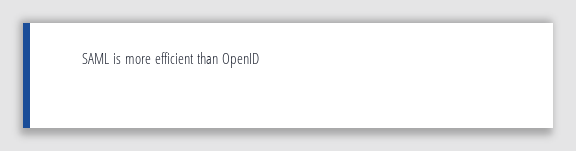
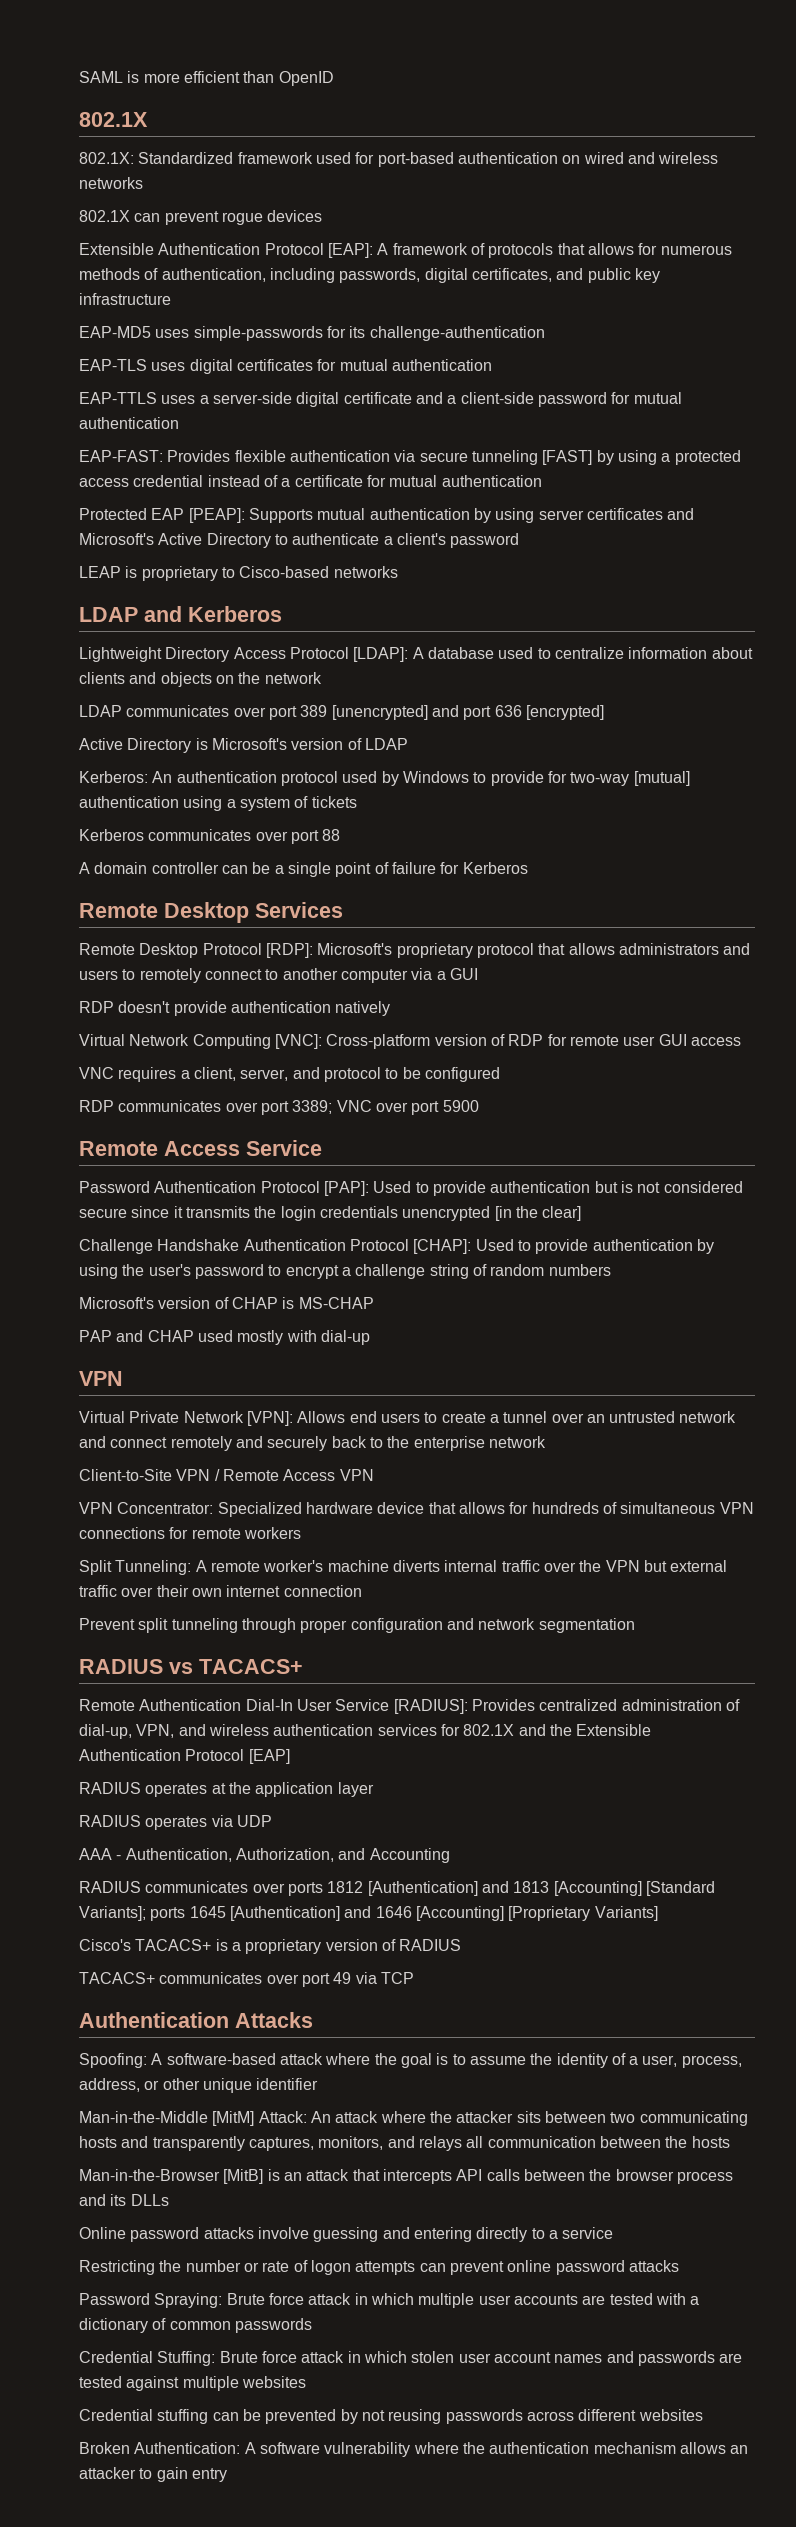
  SAML is more efficient than OpenID
+ 802.1X
+ 802.1X: Standardized framework used for port-based authentication on wired and wireless networks
+ 802.1X can prevent rogue devices
+ Extensible Authentication Protocol [EAP]: A framework of protocols that allows for numerous methods of authentication, including passwords, digital certificates, and public key infrastructure
+ EAP-MD5 uses simple-passwords for its challenge-authentication
+ EAP-TLS uses digital certificates for mutual authentication
+ EAP-TTLS uses a server-side digital certificate and a client-side password for mutual authentication
+ EAP-FAST: Provides flexible authentication via secure tunneling [FAST] by using a protected access credential instead of a certificate for mutual authentication
+ Protected EAP [PEAP]: Supports mutual authentication by using server certificates and Microsoft's Active Directory to authenticate a client's password
+ LEAP is proprietary to Cisco-based networks
+ LDAP and Kerberos
+ Lightweight Directory Access Protocol [LDAP]: A database used to centralize information about clients and objects on the network
+ LDAP communicates over port 389 [unencrypted] and port 636 [encrypted]
+ Active Directory is Microsoft's version of LDAP
+ Kerberos: An authentication protocol used by Windows to provide for two-way [mutual] authentication using a system of tickets
+ Kerberos communicates over port 88
+ A domain controller can be a single point of failure for Kerberos
+ Remote Desktop Services
+ Remote Desktop Protocol [RDP]: Microsoft's proprietary protocol that allows administrators and users to remotely connect to another computer via a GUI
+ RDP doesn't provide authentication natively
+ Virtual Network Computing [VNC]: Cross-platform version of RDP for remote user GUI access
+ VNC requires a client, server, and protocol to be configured
+ RDP communicates over port 3389; VNC over port 5900
+ Remote Access Service
+ Password Authentication Protocol [PAP]: Used to provide authentication but is not considered secure since it transmits the login credentials unencrypted [in the clear]
+ Challenge Handshake Authentication Protocol [CHAP]: Used to provide authentication by using the user's password to encrypt a challenge string of random numbers
+ Microsoft's version of CHAP is MS-CHAP
+ PAP and CHAP used mostly with dial-up
+ VPN
+ Virtual Private Network [VPN]: Allows end users to create a tunnel over an untrusted network and connect remotely and securely back to the enterprise network
+ Client-to-Site VPN / Remote Access VPN
+ VPN Concentrator: Specialized hardware device that allows for hundreds of simultaneous VPN connections for remote workers
+ Split Tunneling: A remote worker's machine diverts internal traffic over the VPN but external traffic over their own internet connection
+ Prevent split tunneling through proper configuration and network segmentation
+ RADIUS vs TACACS+
+ Remote Authentication Dial-In User Service [RADIUS]: Provides centralized administration of dial-up, VPN, and wireless authentication services for 802.1X and the Extensible Authentication Protocol [EAP]
+ RADIUS operates at the application layer
+ RADIUS operates via UDP
+ AAA - Authentication, Authorization, and Accounting
+ RADIUS communicates over ports 1812 [Authentication] and 1813 [Accounting] [Standard Variants]; ports 1645 [Authentication] and 1646 [Accounting] [Proprietary Variants]
+ Cisco's TACACS+ is a proprietary version of RADIUS
+ TACACS+ communicates over port 49 via TCP
+ Authentication Attacks
+ Spoofing: A software-based attack where the goal is to assume the identity of a user, process, address, or other unique identifier
+ Man-in-the-Middle [MitM] Attack: An attack where the attacker sits between two communicating hosts and transparently captures, monitors, and relays all communication between the hosts
+ Man-in-the-Browser [MitB] is an attack that intercepts API calls between the browser process and its DLLs
+ Online password attacks involve guessing and entering directly to a service
+ Restricting the number or rate of logon attempts can prevent online password attacks
+ Password Spraying: Brute force attack in which multiple user accounts are tested with a dictionary of common passwords
+ Credential Stuffing: Brute force attack in which stolen user account names and passwords are tested against multiple websites
+ Credential stuffing can be prevented by not reusing passwords across different websites
+ Broken Authentication: A software vulnerability where the authentication mechanism allows an attacker to gain entry

